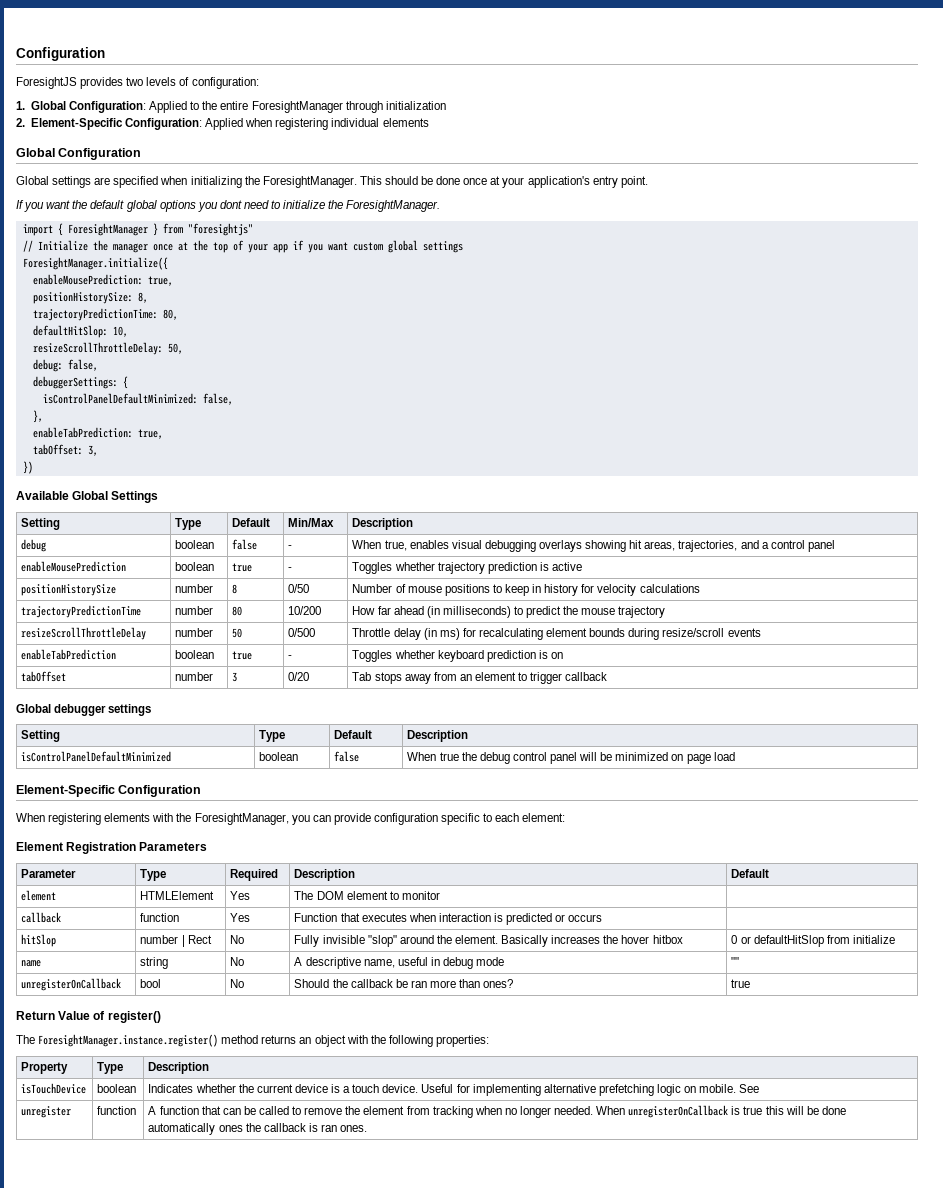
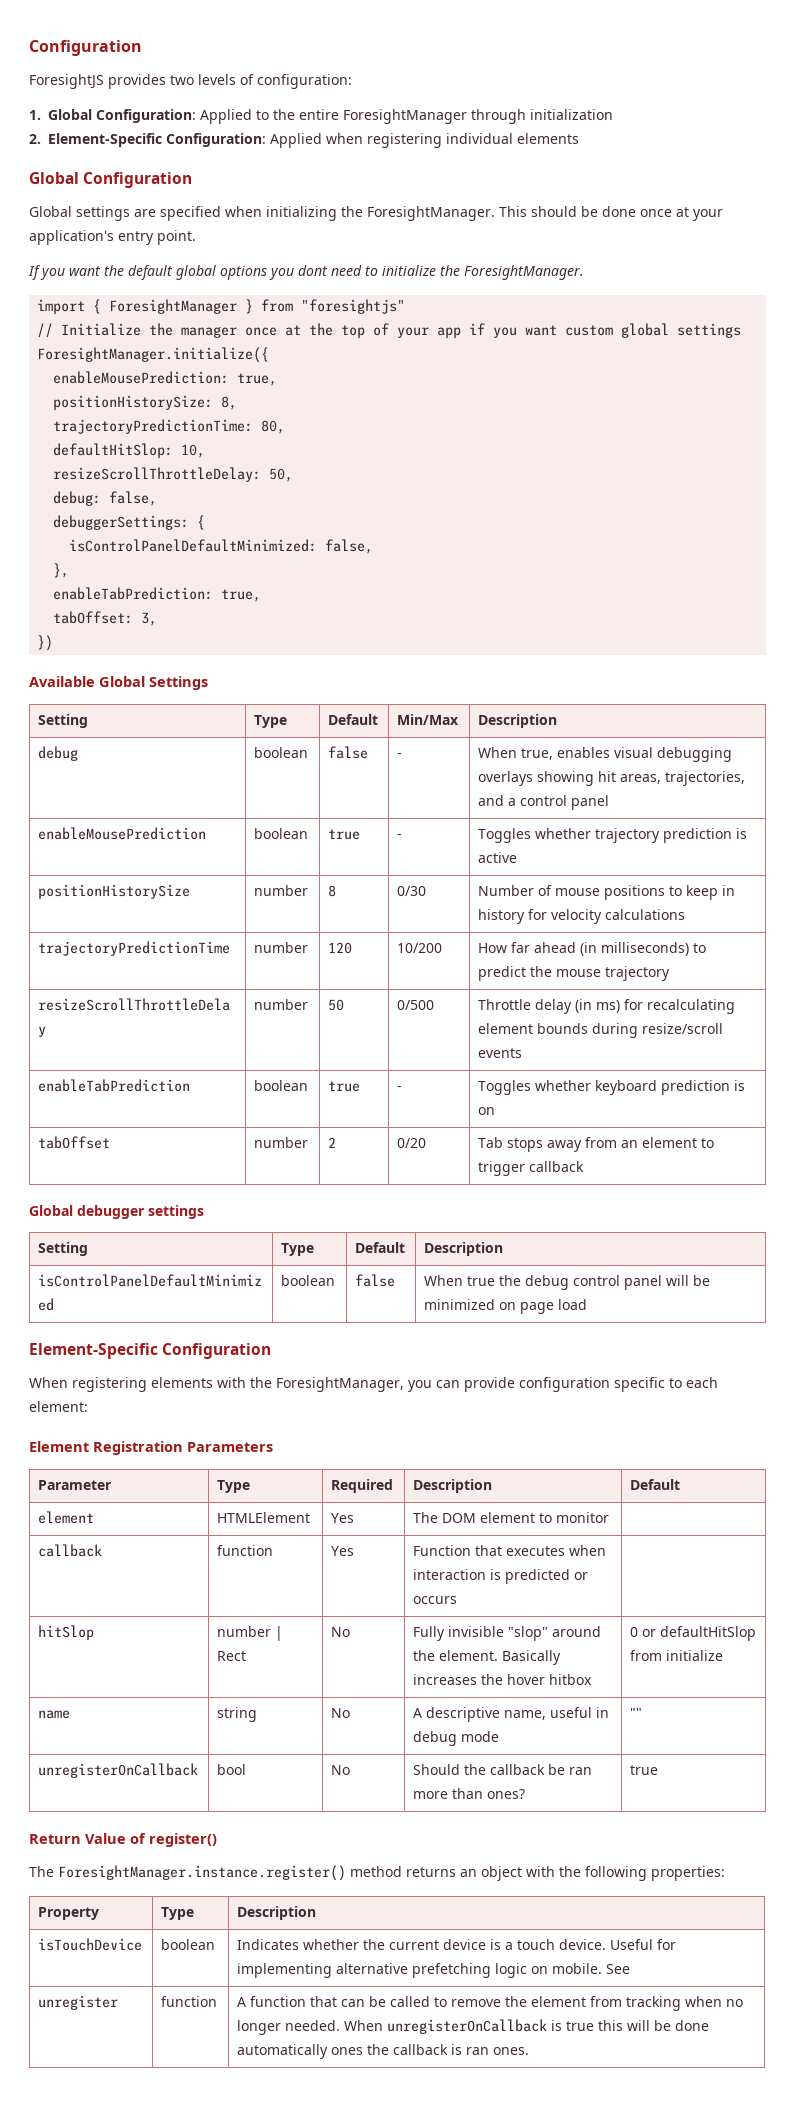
- positionHistorySize | number | 8 | 0/50 | Number of mouse positions to keep in history for velocity calculations
+ positionHistorySize | number | 8 | 0/30 | Number of mouse positions to keep in history for velocity calculations
- trajectoryPredictionTime | number | 80 | 10/200 | How far ahead (in milliseconds) to predict the mouse trajectory
+ trajectoryPredictionTime | number | 120 | 10/200 | How far ahead (in milliseconds) to predict the mouse trajectory
- tabOffset | number | 3 | 0/20 | Tab stops away from an element to trigger callback
+ tabOffset | number | 2 | 0/20 | Tab stops away from an element to trigger callback

